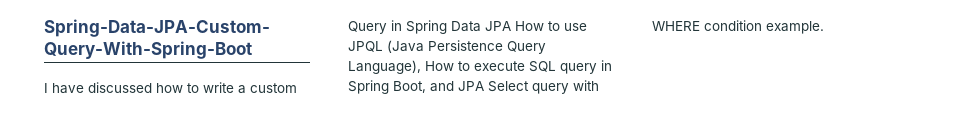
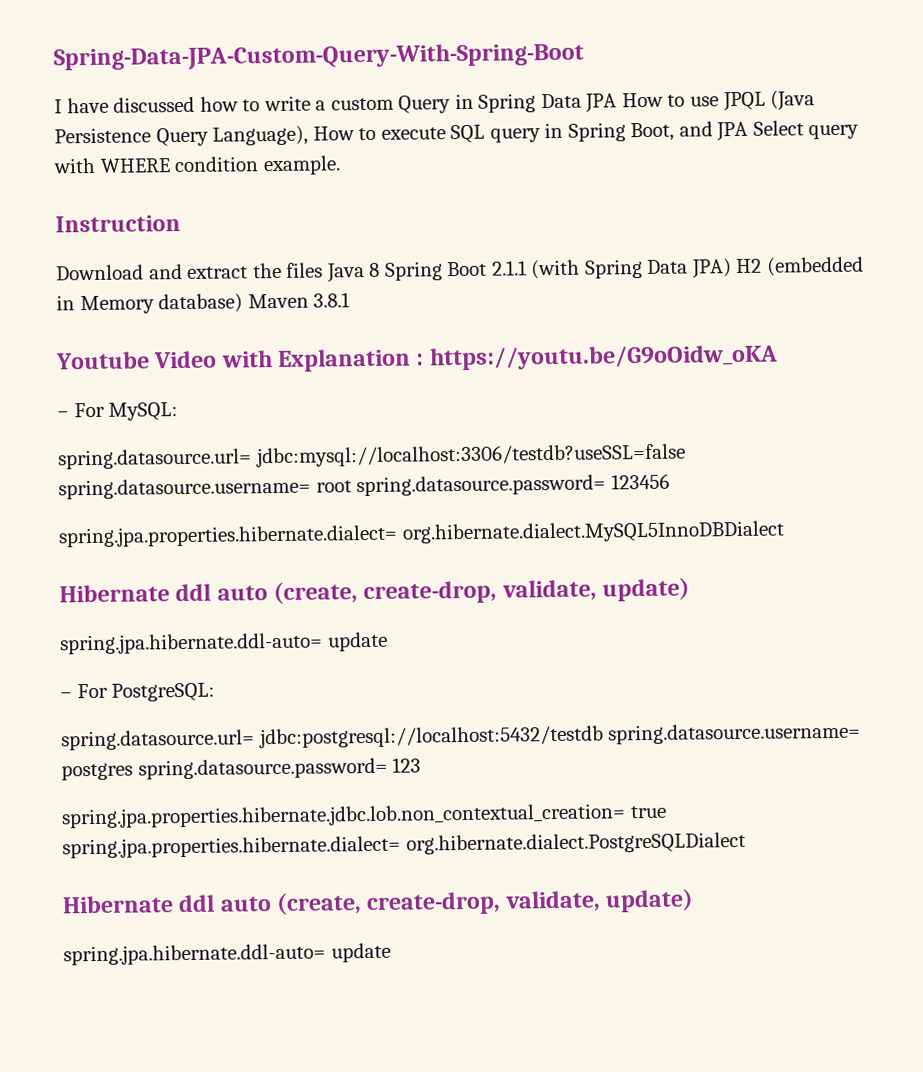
+ Instruction
+ Download and extract the files Java 8 Spring Boot 2.1.1 (with Spring Data JPA) H2 (embedded in Memory database) Maven 3.8.1
+ Youtube Video with Explanation : https://youtu.be/G9oOidw_oKA
+ – For MySQL:
+ spring.datasource.url= jdbc:mysql://localhost:3306/testdb?useSSL=false spring.datasource.username= root spring.datasource.password= 123456
+ spring.jpa.properties.hibernate.dialect= org.hibernate.dialect.MySQL5InnoDBDialect
+ Hibernate ddl auto (create, create-drop, validate, update)
+ spring.jpa.hibernate.ddl-auto= update
+ – For PostgreSQL:
+ spring.datasource.url= jdbc:postgresql://localhost:5432/testdb spring.datasource.username= postgres spring.datasource.password= 123
+ spring.jpa.properties.hibernate.jdbc.lob.non_contextual_creation= true spring.jpa.properties.hibernate.dialect= org.hibernate.dialect.PostgreSQLDialect
+ Hibernate ddl auto (create, create-drop, validate, update)
+ spring.jpa.hibernate.ddl-auto= update

